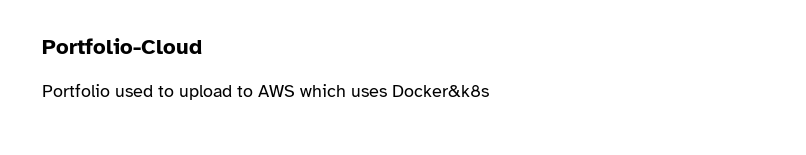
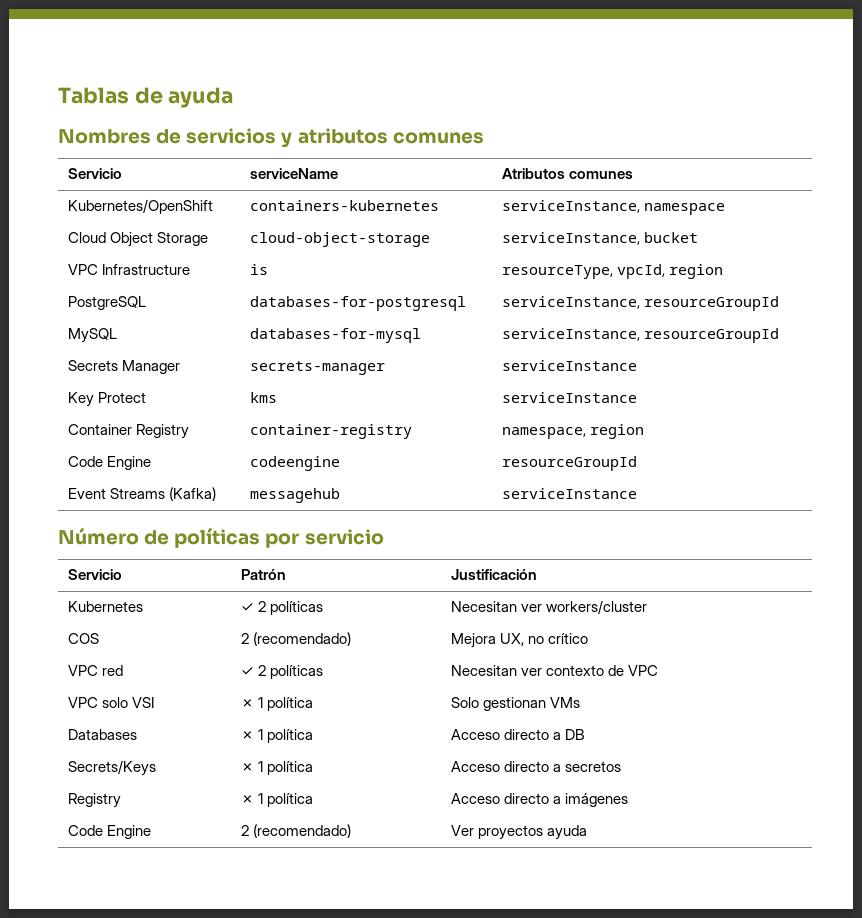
- Portfolio-Cloud
- Portfolio used to upload to AWS which uses Docker&k8s
+ Tablas de ayuda
+ Nombres de servicios y atributos comunes
+ Servicio | serviceName | Atributos comunes
+ Kubernetes/OpenShift | containers-kubernetes | serviceInstance, namespace
+ Cloud Object Storage | cloud-object-storage | serviceInstance, bucket
+ VPC Infrastructure | is | resourceType, vpcId, region
+ PostgreSQL | databases-for-postgresql | serviceInstance, resourceGroupId
+ MySQL | databases-for-mysql | serviceInstance, resourceGroupId
+ Secrets Manager | secrets-manager | serviceInstance
+ Key Protect | kms | serviceInstance
+ Container Registry | container-registry | namespace, region
+ Code Engine | codeengine | resourceGroupId
+ Event Streams (Kafka) | messagehub | serviceInstance
+ Número de políticas por servicio
+ Servicio | Patrón | Justificación
+ Kubernetes | ✓ 2 políticas | Necesitan ver workers/cluster
+ COS | 2 (recomendado) | Mejora UX, no crítico
+ VPC red | ✓ 2 políticas | Necesitan ver contexto de VPC
+ VPC solo VSI | ✗ 1 política | Solo gestionan VMs
+ Databases | ✗ 1 política | Acceso directo a DB
+ Secrets/Keys | ✗ 1 política | Acceso directo a secretos
+ Registry | ✗ 1 política | Acceso directo a imágenes
+ Code Engine | 2 (recomendado) | Ver proyectos ayuda

